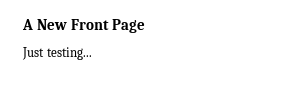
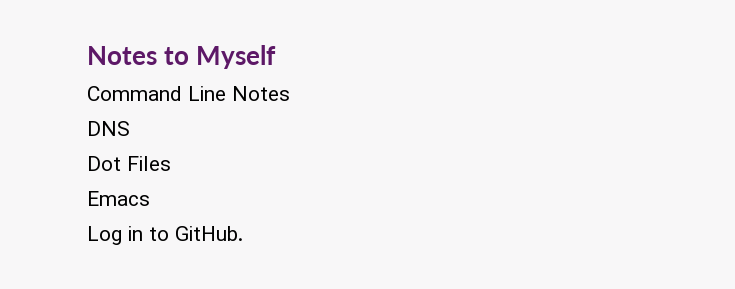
- A New Front Page
- Just testing...
+ Notes to Myself
+ Command Line Notes
+ DNS
+ Dot Files
+ Emacs
+ Log in to GitHub.

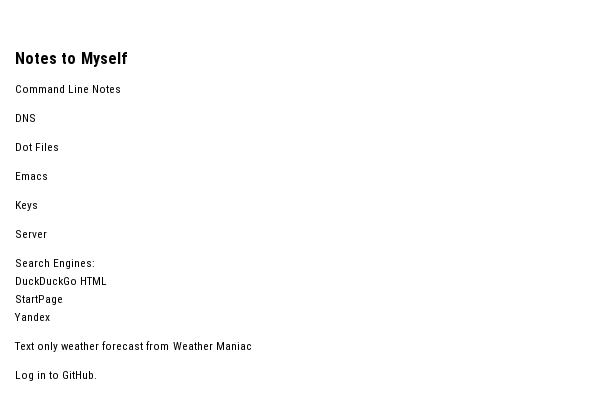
+ Keys
+ Server
+ Search Engines:
+ DuckDuckGo HTML
+ StartPage
+ Yandex
+ Text only weather forecast from Weather Maniac

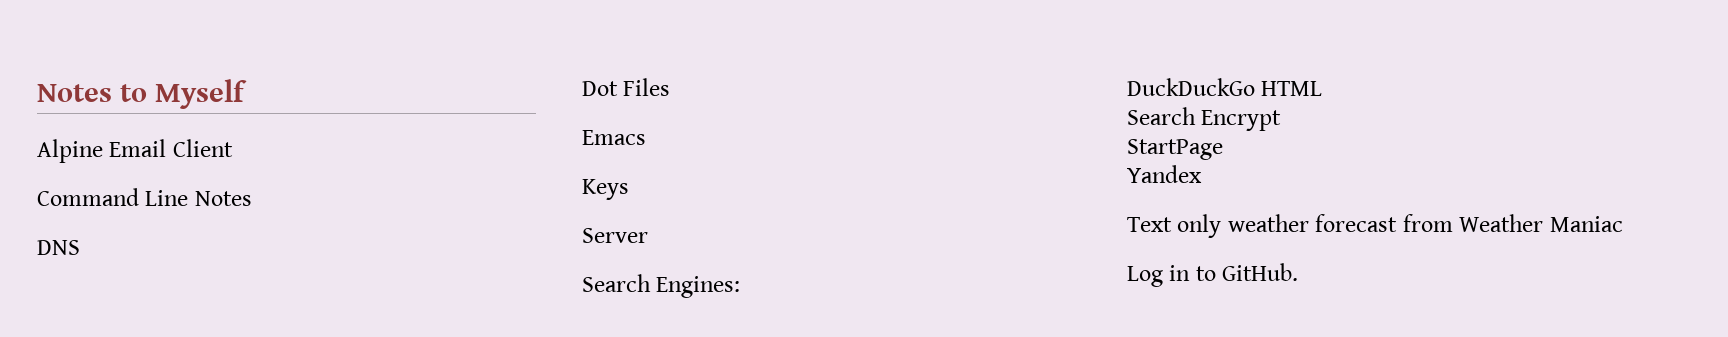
+ Alpine Email Client
+ Search Encrypt

